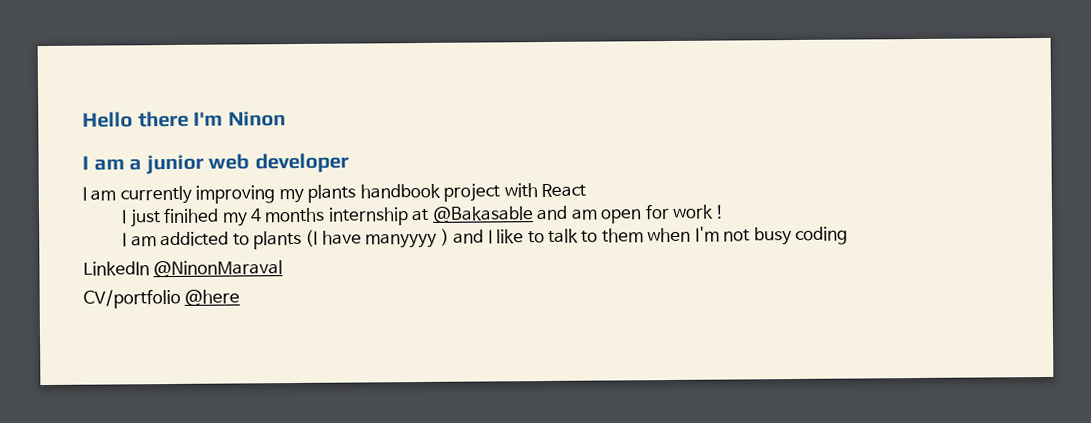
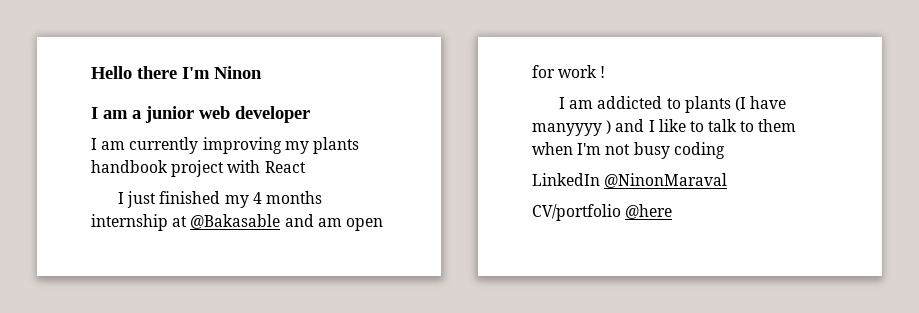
- I just finihed my 4 months internship at @Bakasable and am open for work !
+ I just finished my 4 months internship at @Bakasable and am open for work !

